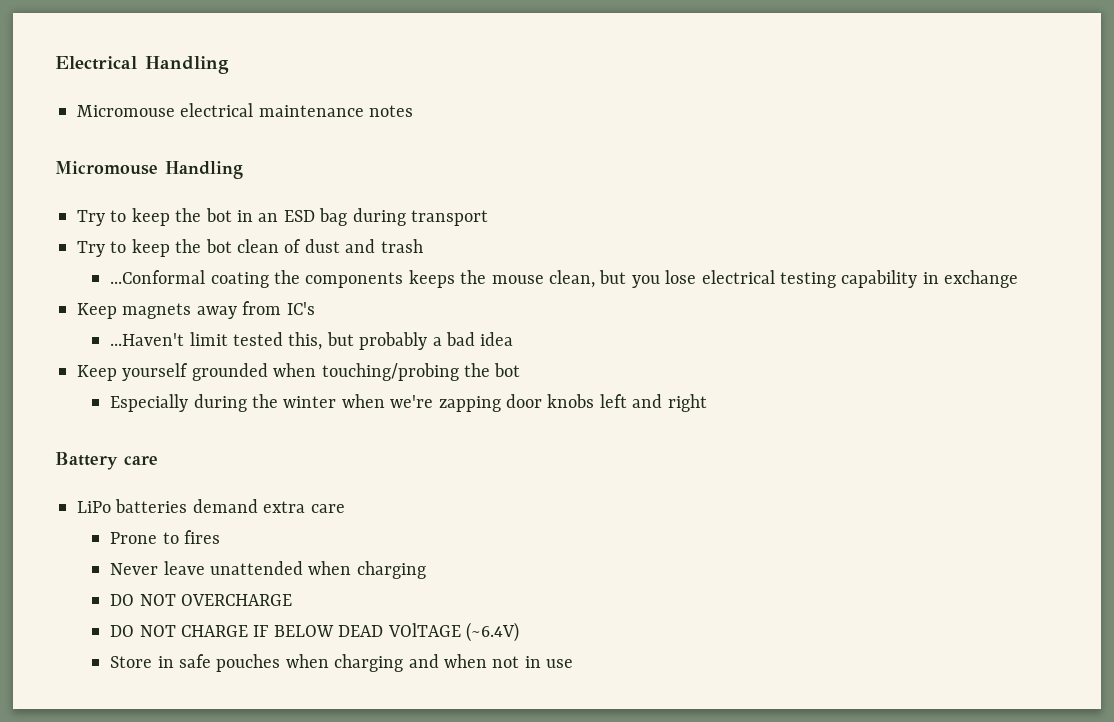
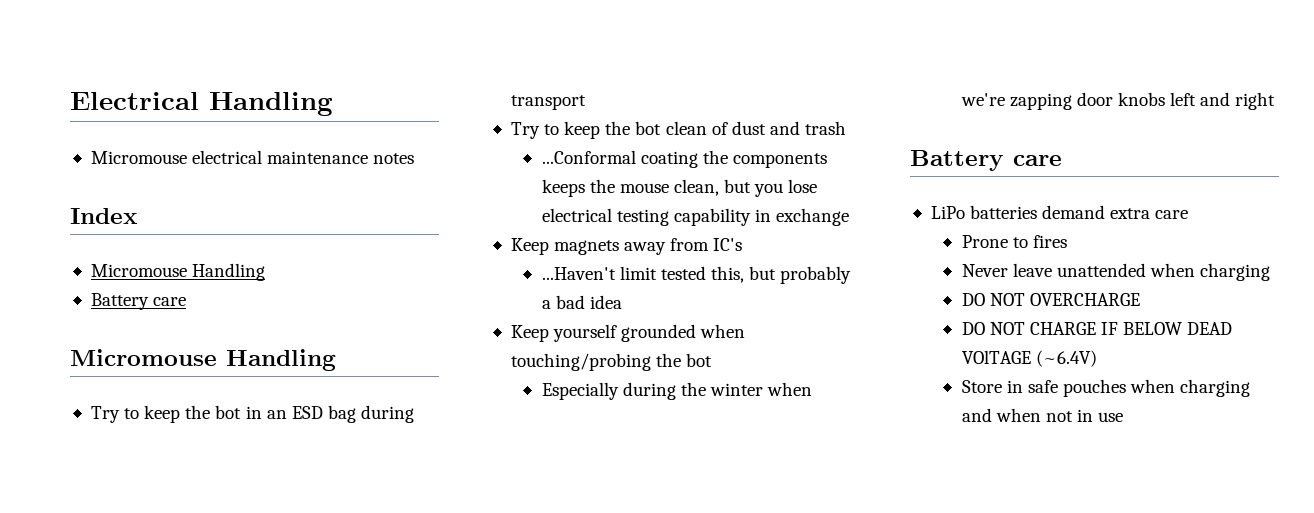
+ Index
+ Micromouse Handling
+ Battery care

